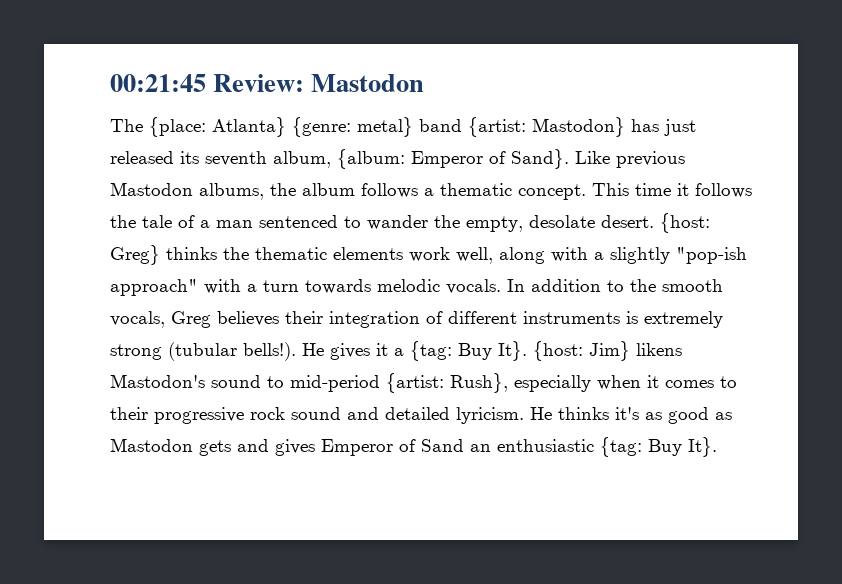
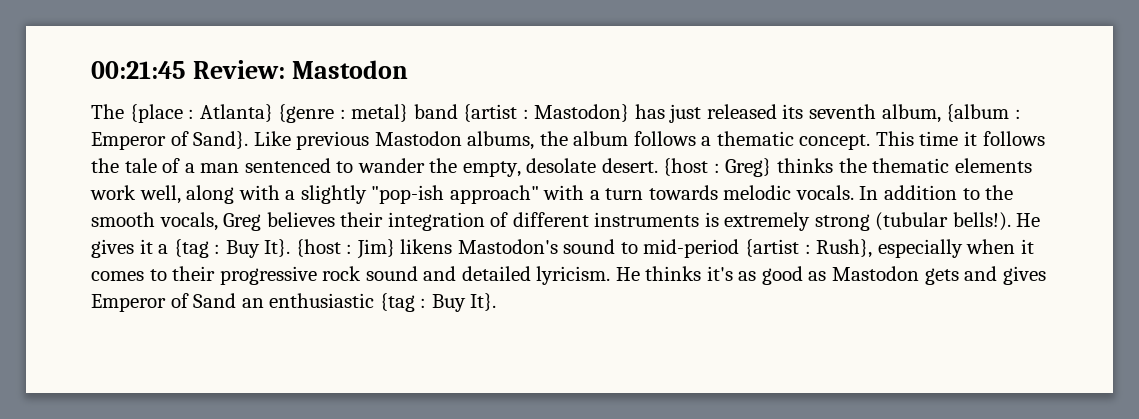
- The {place: Atlanta} {genre: metal} band {artist: Mastodon} has just released its seventh album, {album: Emperor of Sand}.
+ The {place : Atlanta} {genre : metal} band {artist : Mastodon} has just released its seventh album, {album : Emperor of Sand}.
- {host: Greg} thinks the thematic elements work well, along with a slightly "pop-ish approach" with a turn towards melodic vocals.
+ {host : Greg} thinks the thematic elements work well, along with a slightly "pop-ish approach" with a turn towards melodic vocals.
- He gives it a {tag: Buy It}. {host: Jim} likens Mastodon's sound to mid-period {artist: Rush}, especially when it comes to their progressive rock sound and detailed lyricism.
+ He gives it a {tag : Buy It}. {host : Jim} likens Mastodon's sound to mid-period {artist : Rush}, especially when it comes to their progressive rock sound and detailed lyricism.
- He thinks it's as good as Mastodon gets and gives Emperor of Sand an enthusiastic {tag: Buy It}.
+ He thinks it's as good as Mastodon gets and gives Emperor of Sand an enthusiastic {tag : Buy It}.

